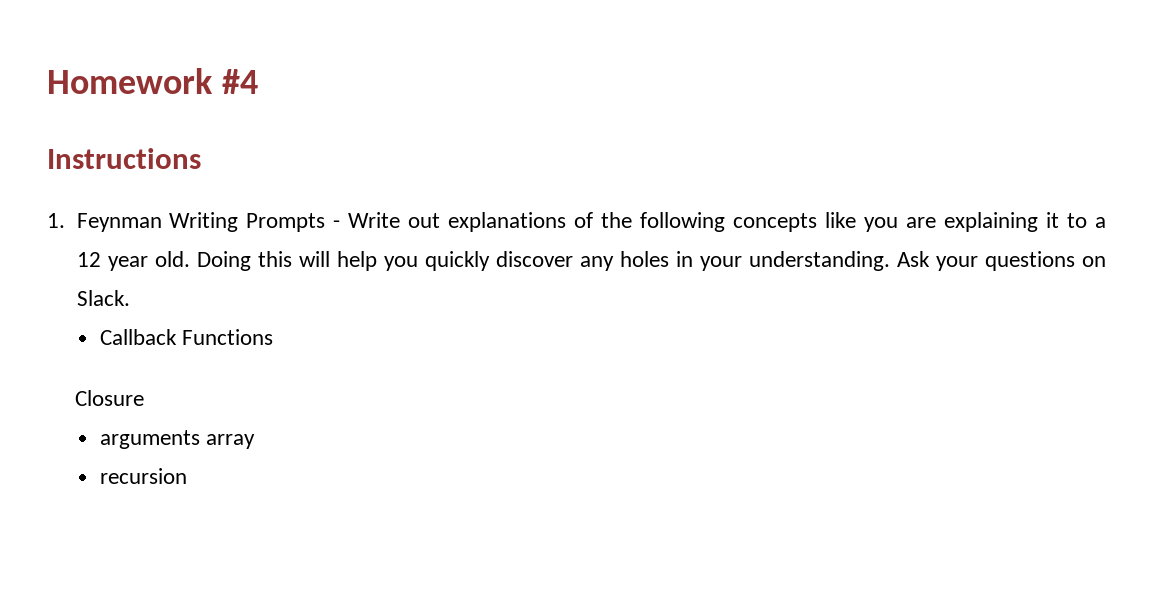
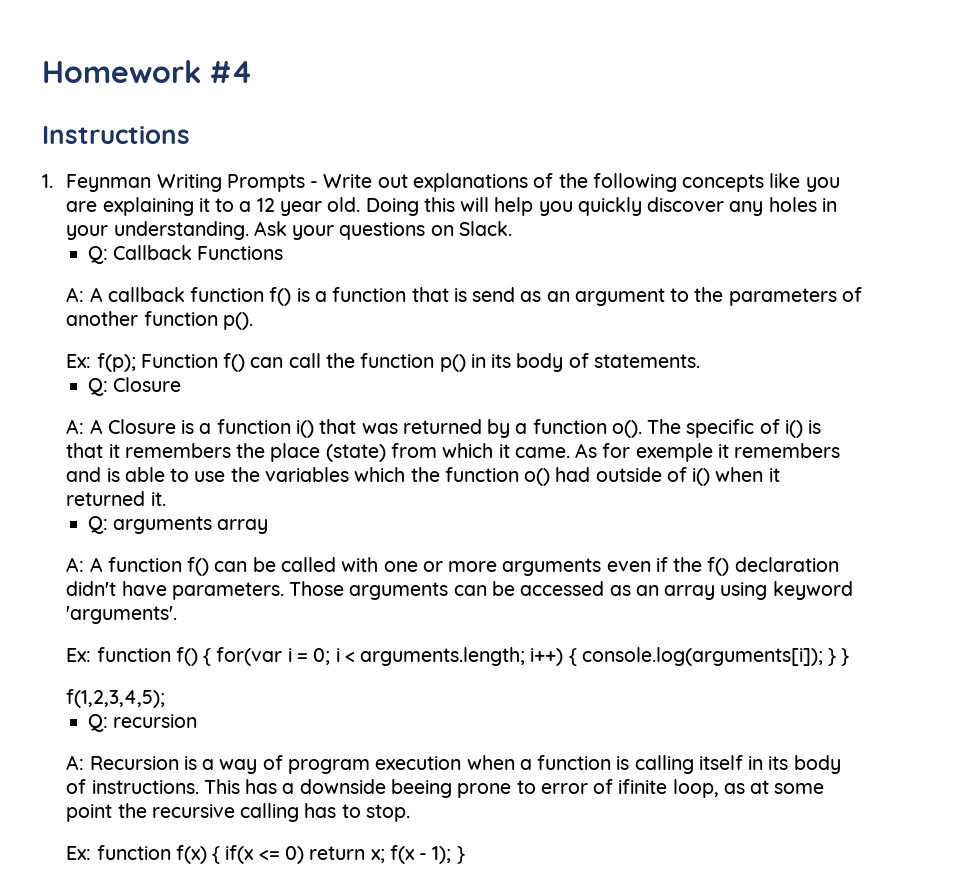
- Callback Functions
+ Q: Callback Functions
- Closure
- arguments array
- recursion
+ A: A callback function f() is a function that is send as an argument to the parameters of another function p().
+ Ex: f(p); Function f() can call the function p() in its body of statements.
+ Q: Closure
+ A: A Closure is a function i() that was returned by a function o(). The specific of i() is that it remembers the place (state) from which it came. As for exemple it remembers and is able to use the variables which the function o() had outside of i() when it returned it.
+ Q: arguments array
+ A: A function f() can be called with one or more arguments even if the f() declaration didn't have parameters. Those arguments can be accessed as an array using keyword 'arguments'.
+ Ex: function f() { for(var i = 0; i < arguments.length; i++) { console.log(arguments[i]); } }
+ f(1,2,3,4,5);
+ Q: recursion
+ A: Recursion is a way of program execution when a function is calling itself in its body of instructions. This has a downside beeing prone to error of ifinite loop, as at some point the recursive calling has to stop.
+ Ex: function f(x) { if(x <= 0) return x; f(x - 1); }

